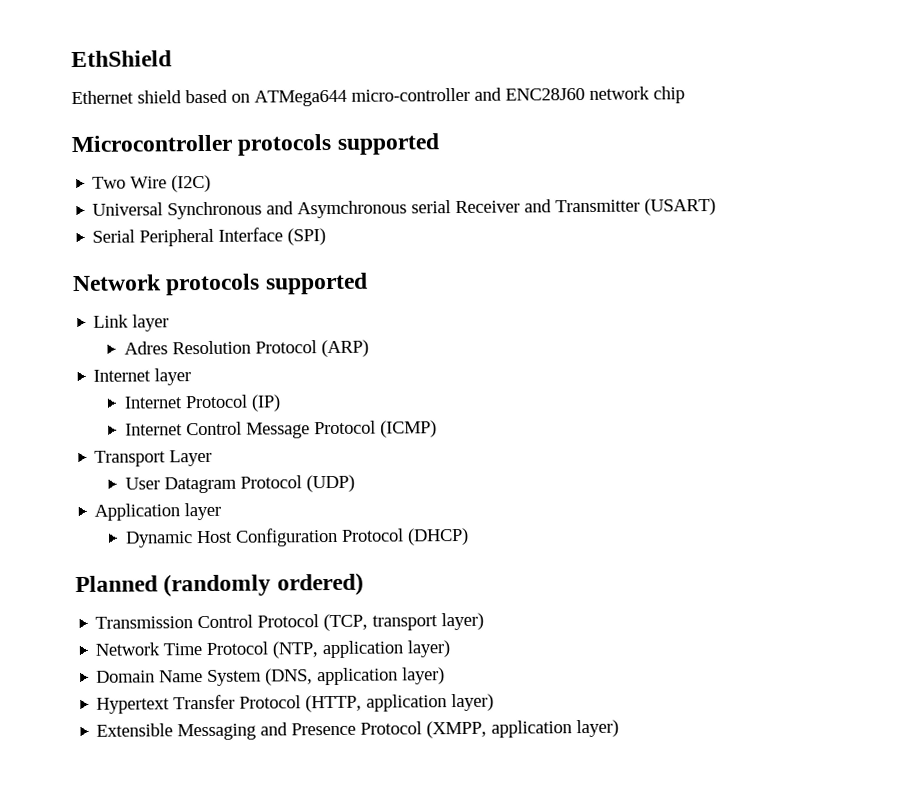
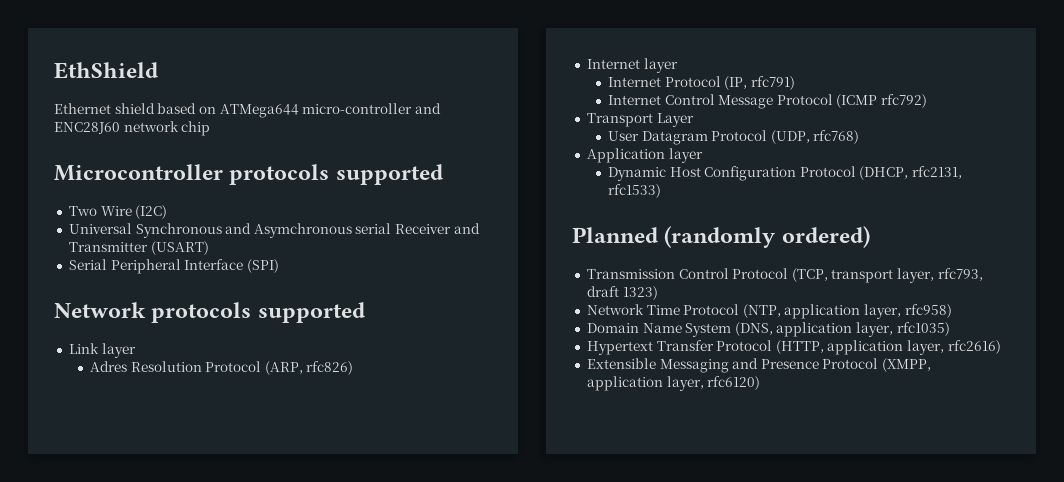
- Adres Resolution Protocol (ARP)
+ Adres Resolution Protocol (ARP, rfc826)
- Internet Protocol (IP)
+ Internet Protocol (IP, rfc791)
- Internet Control Message Protocol (ICMP)
+ Internet Control Message Protocol (ICMP rfc792)
- User Datagram Protocol (UDP)
+ User Datagram Protocol (UDP, rfc768)
- Dynamic Host Configuration Protocol (DHCP)
+ Dynamic Host Configuration Protocol (DHCP, rfc2131, rfc1533)
- Transmission Control Protocol (TCP, transport layer)
+ Transmission Control Protocol (TCP, transport layer, rfc793, draft 1323)
- Network Time Protocol (NTP, application layer)
+ Network Time Protocol (NTP, application layer, rfc958)
- Domain Name System (DNS, application layer)
+ Domain Name System (DNS, application layer, rfc1035)
- Hypertext Transfer Protocol (HTTP, application layer)
+ Hypertext Transfer Protocol (HTTP, application layer, rfc2616)
- Extensible Messaging and Presence Protocol (XMPP, application layer)
+ Extensible Messaging and Presence Protocol (XMPP, application layer, rfc6120)

